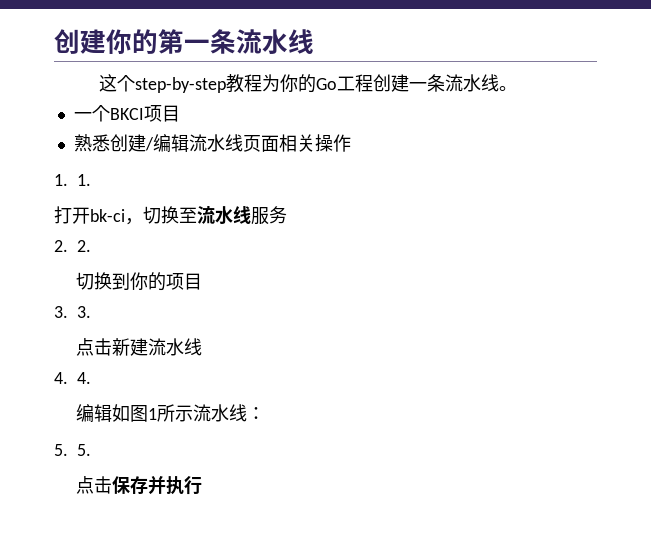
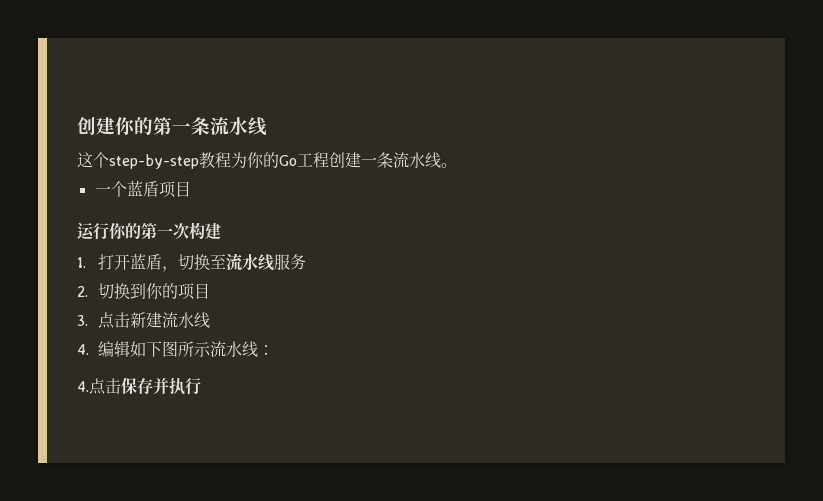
- 一个BKCI项目
- 熟悉创建/编辑流水线页面相关操作
- 1. 1.
- 打开bk-ci，切换至流水线服务
+ 一个蓝盾项目
+ 运行你的第一次构建
+ 1.打开蓝盾，切换至流水线服务
- 2. 2.
- 切换到你的项目
+ 2.切换到你的项目
- 3. 3.
- 点击新建流水线
+ 3.点击新建流水线
- 4. 4.
- 编辑如图1所示流水线：
+ 4.编辑如下图所示流水线：
- 5. 5.
- 点击保存并执行
+ 4.点击保存并执行

